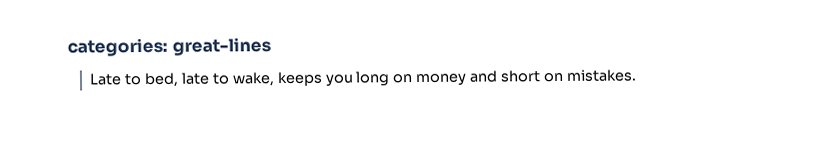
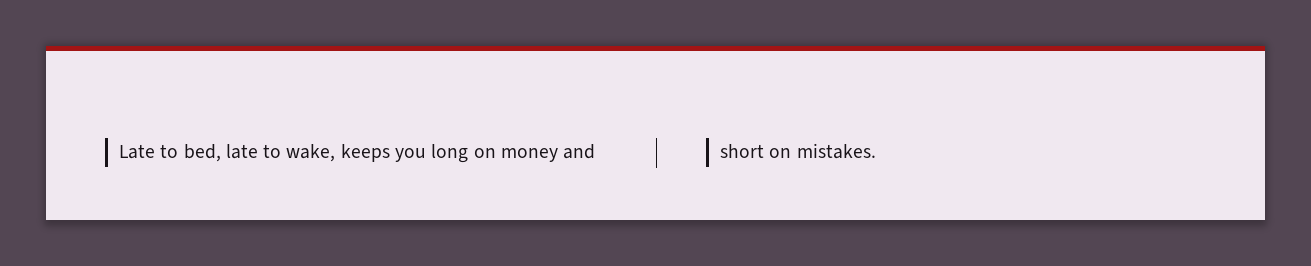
- categories: great-lines

